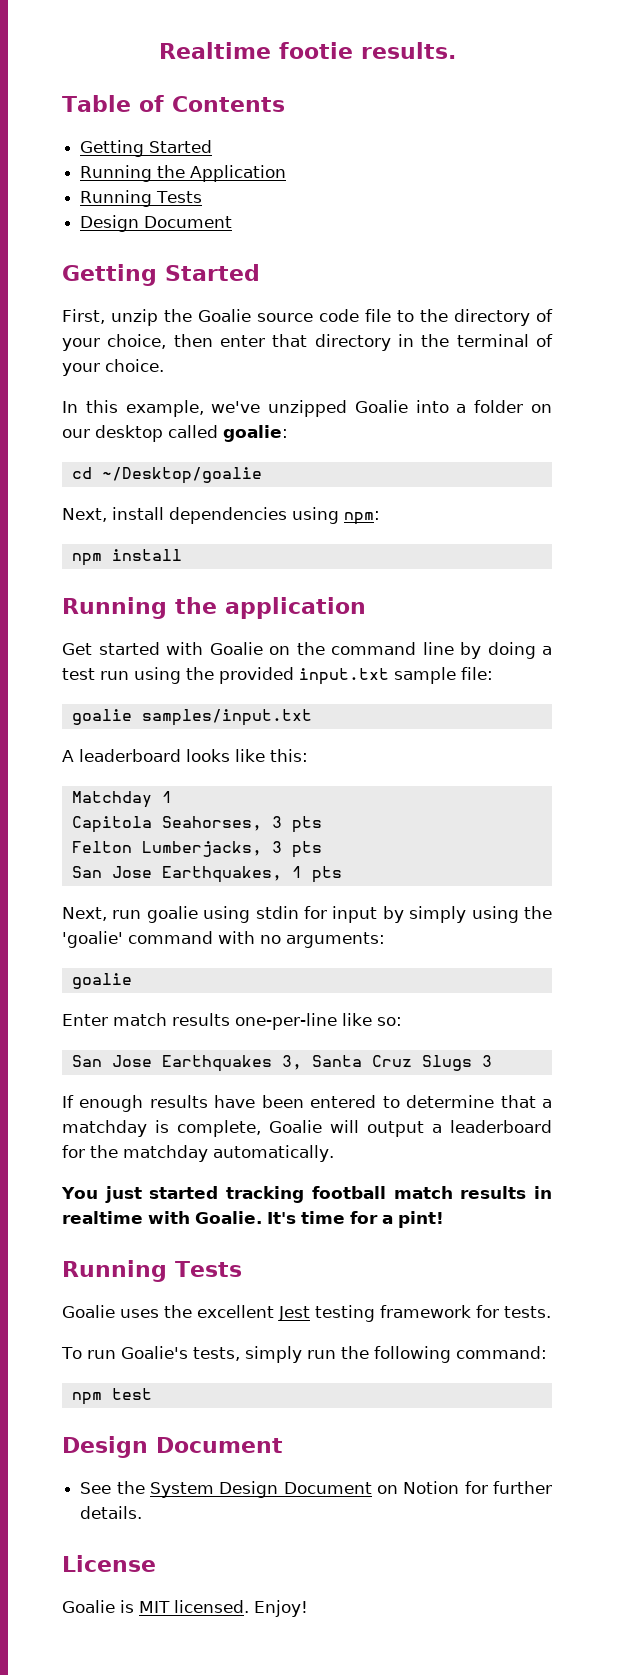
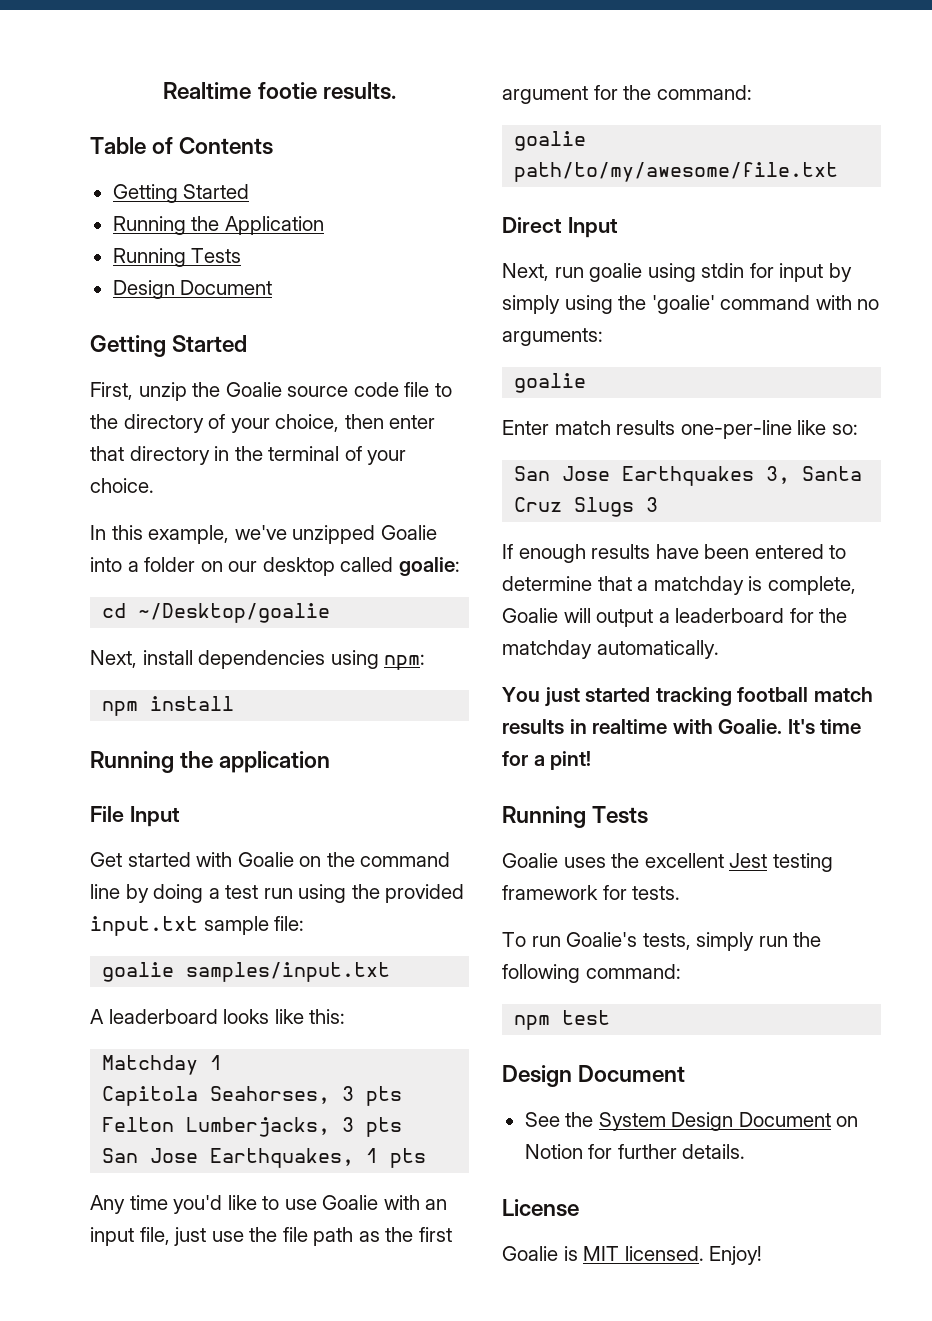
+ File Input
+ Any time you'd like to use Goalie with an input file, just use the file path as the first argument for the command:
+ goalie path/to/my/awesome/file.txt
+ Direct Input

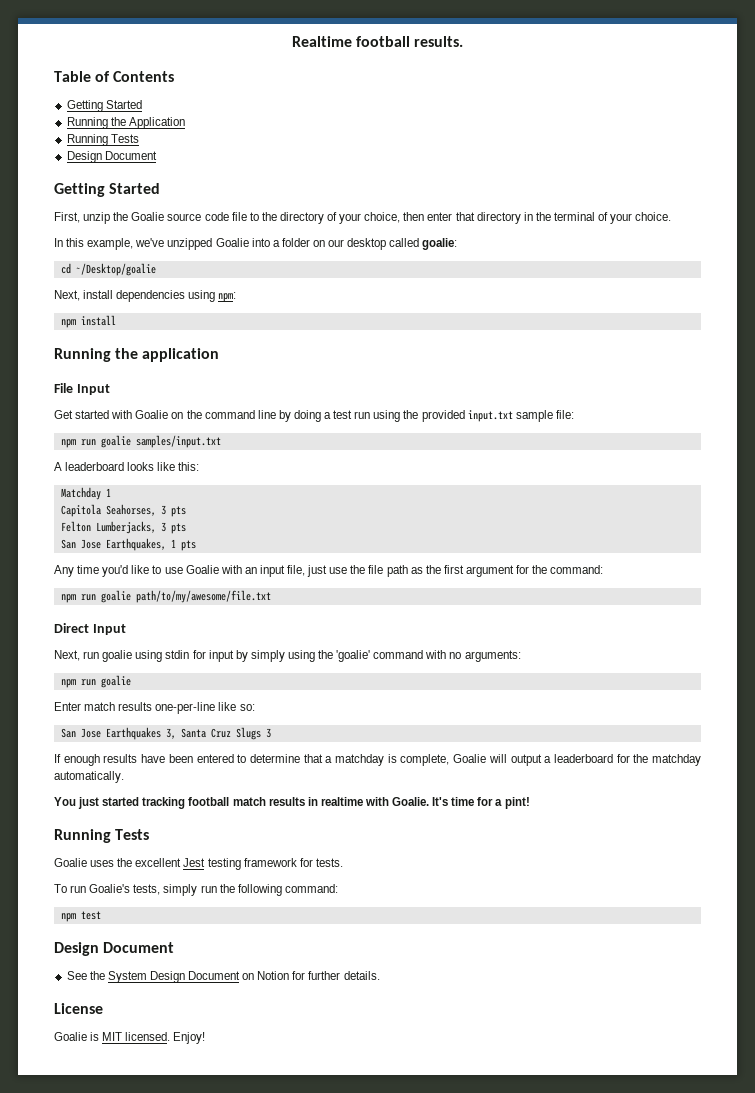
- Realtime footie results.
+ Realtime football results.
- goalie samples/input.txt
+ npm run goalie samples/input.txt
- goalie path/to/my/awesome/file.txt
+ npm run goalie path/to/my/awesome/file.txt
  Next, run goalie using stdin for input by simply using the 'goalie' command with no arguments:
- goalie
+ npm run goalie

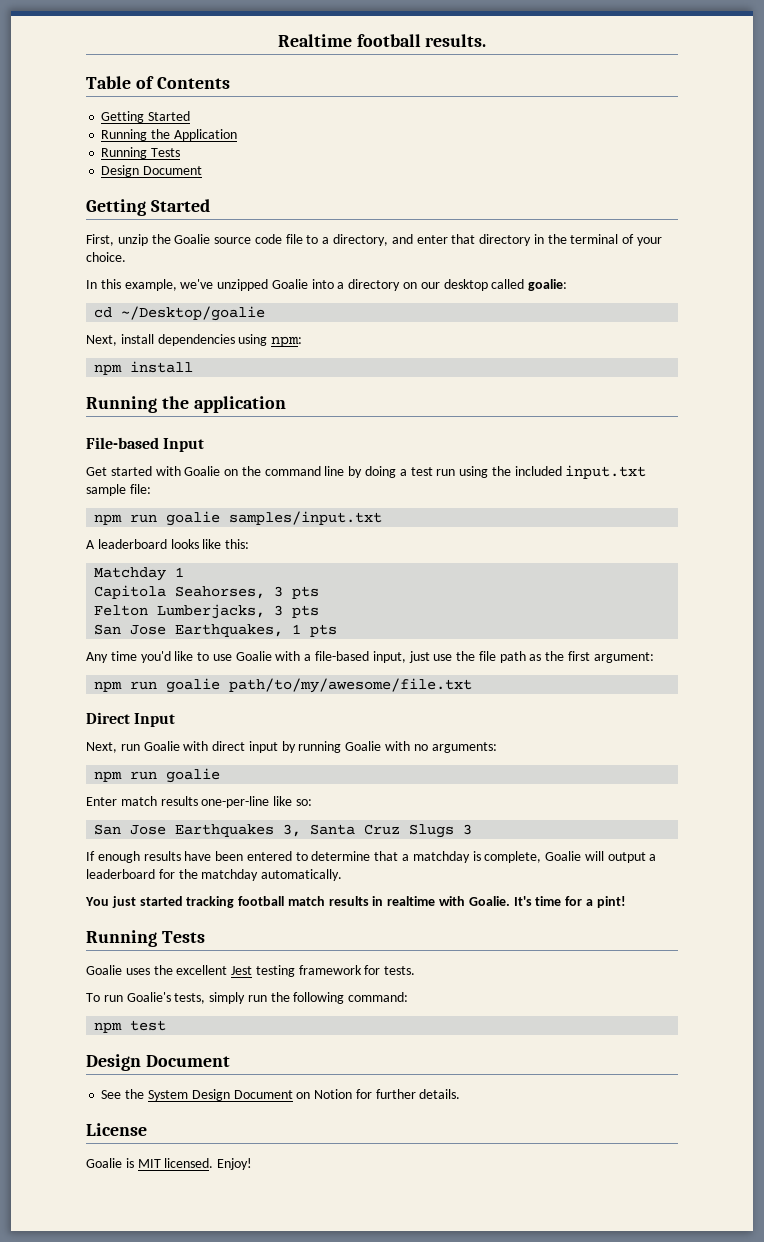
- First, unzip the Goalie source code file to the directory of your choice, then enter that directory in the terminal of your choice.
+ First, unzip the Goalie source code file to a directory, and enter that directory in the terminal of your choice.
- In this example, we've unzipped Goalie into a folder on our desktop called goalie:
+ In this example, we've unzipped Goalie into a directory on our desktop called goalie:
- File Input
+ File-based Input
- Get started with Goalie on the command line by doing a test run using the provided input.txt sample file:
+ Get started with Goalie on the command line by doing a test run using the included input.txt sample file:
- Any time you'd like to use Goalie with an input file, just use the file path as the first argument for the command:
+ Any time you'd like to use Goalie with a file-based input, just use the file path as the first argument:
- Next, run goalie using stdin for input by simply using the 'goalie' command with no arguments:
+ Next, run Goalie with direct input by running Goalie with no arguments:

